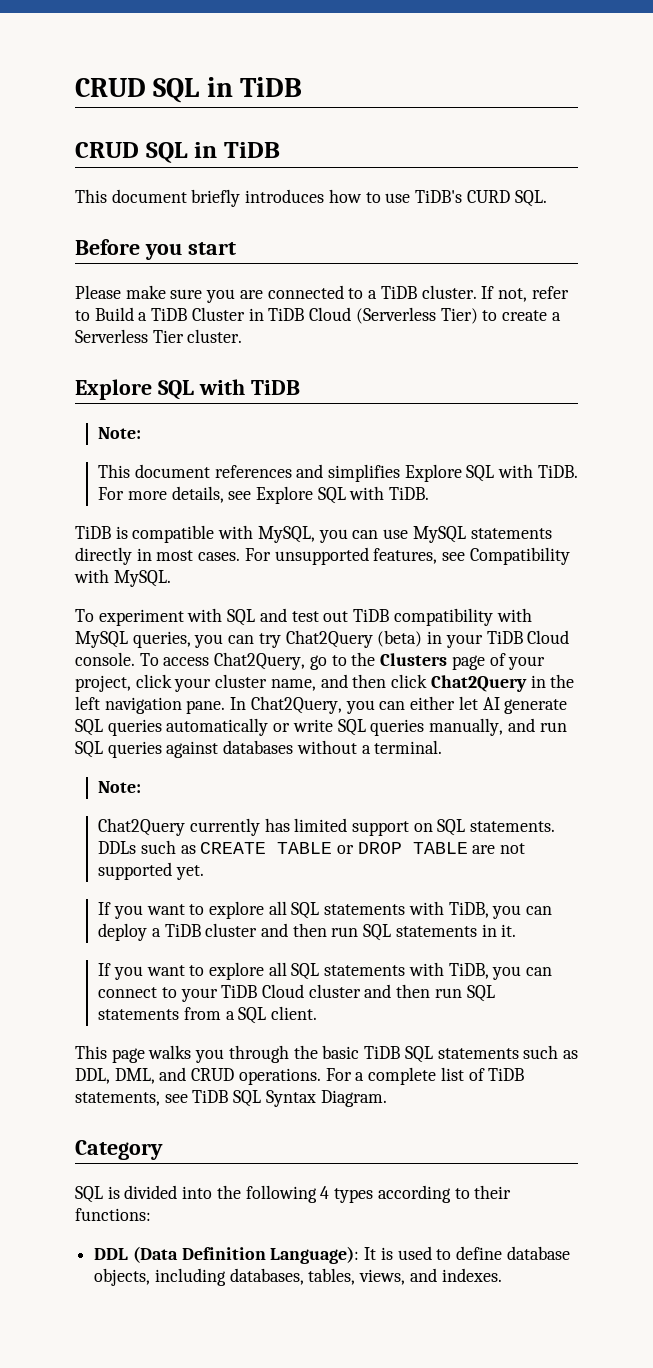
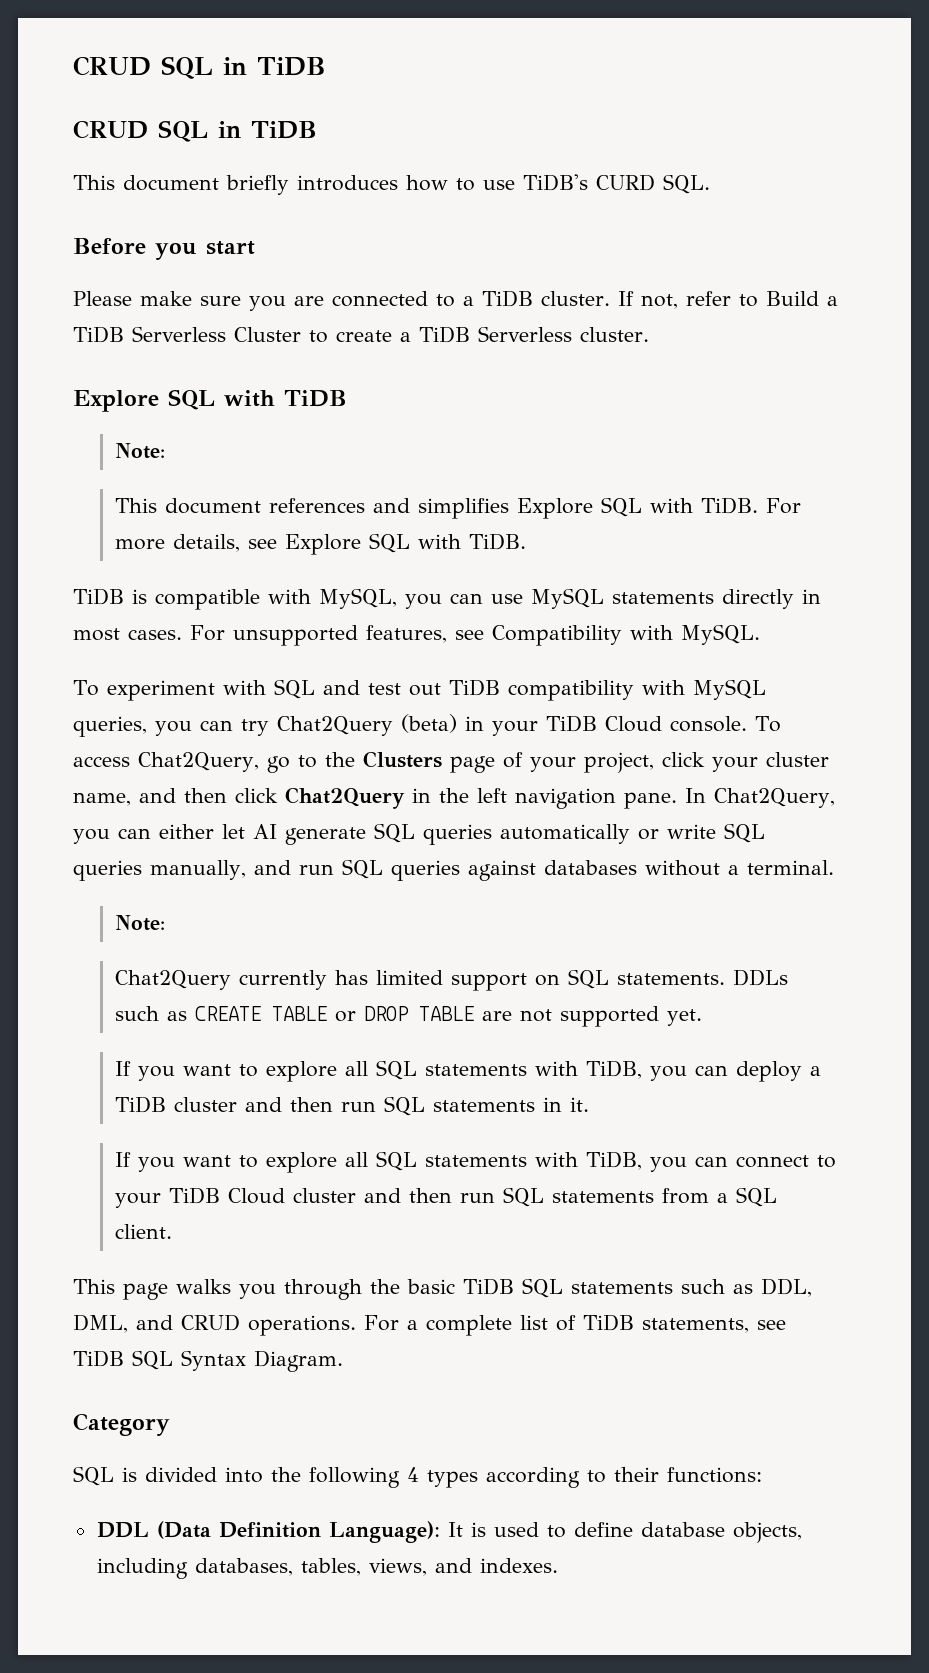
- If not, refer to Build a TiDB Cluster in TiDB Cloud (Serverless Tier) to create a Serverless Tier cluster.
+ If not, refer to Build a TiDB Serverless Cluster to create a TiDB Serverless cluster.

